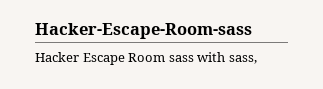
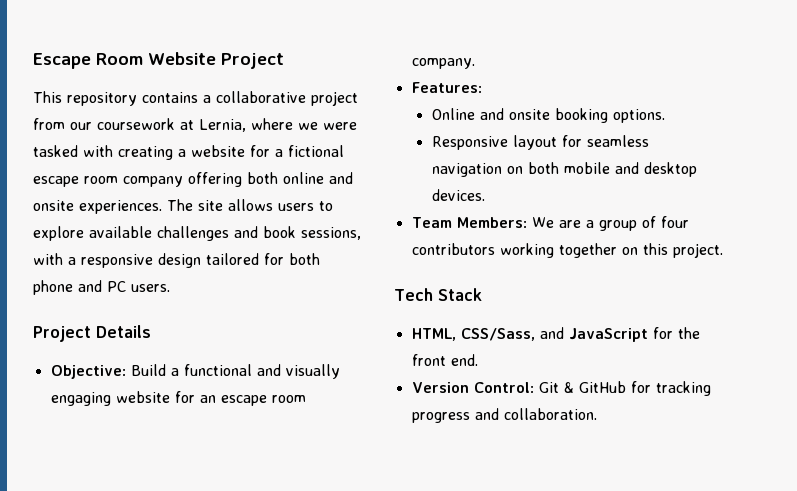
- Hacker-Escape-Room-sass
- Hacker Escape Room sass with sass,
+ Escape Room Website Project
+ This repository contains a collaborative project from our coursework at Lernia, where we were tasked with creating a website for a fictional escape room company offering both online and onsite experiences. The site allows users to explore available challenges and book sessions, with a responsive design tailored for both phone and PC users.
+ Project Details
+ Objective: Build a functional and visually engaging website for an escape room company.
+ Features:
+ Online and onsite booking options.
+ Responsive layout for seamless navigation on both mobile and desktop devices.
+ Team Members: We are a group of four contributors working together on this project.
+ Tech Stack
+ HTML, CSS/Sass, and JavaScript for the front end.
+ Version Control: Git & GitHub for tracking progress and collaboration.

